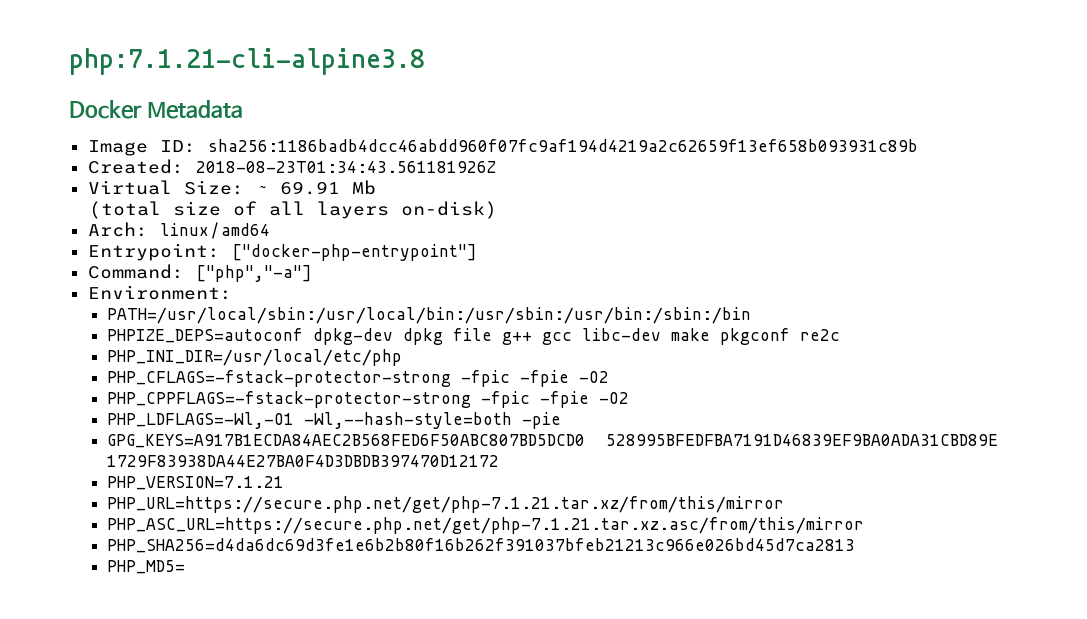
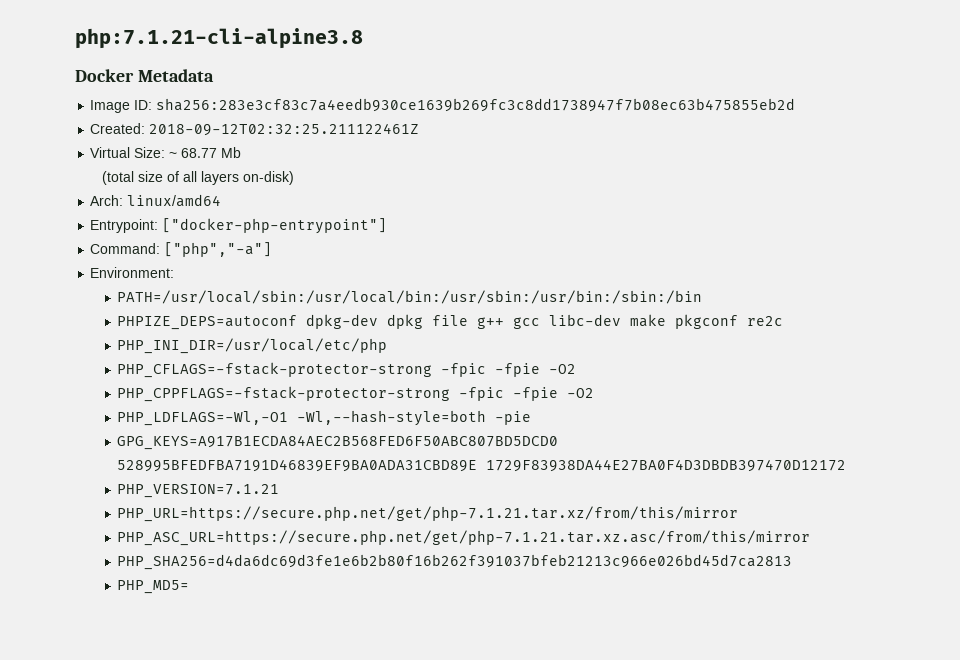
- Image ID: sha256:1186badb4dcc46abdd960f07fc9af194d4219a2c62659f13ef658b093931c89b
+ Image ID: sha256:283e3cf83c7a4eedb930ce1639b269fc3c8dd1738947f7b08ec63b475855eb2d
- Created: 2018-08-23T01:34:43.561181926Z
+ Created: 2018-09-12T02:32:25.211122461Z
- Virtual Size: ~ 69.91 Mb
+ Virtual Size: ~ 68.77 Mb

